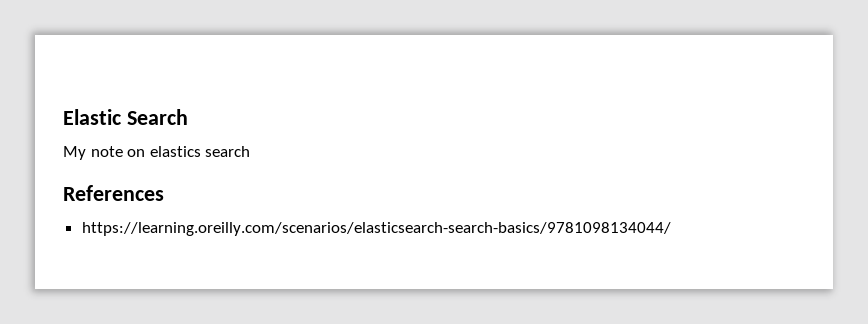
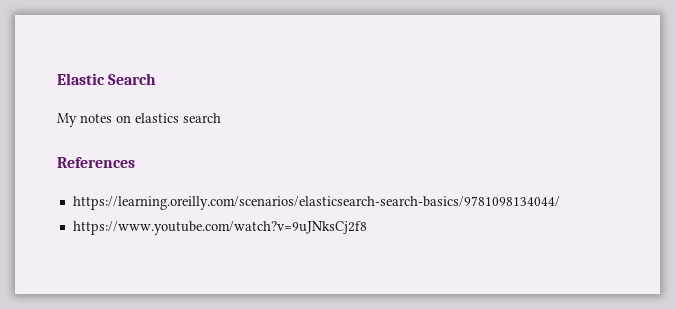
- My note on elastics search
+ My notes on elastics search
+ https://www.youtube.com/watch?v=9uJNksCj2f8

